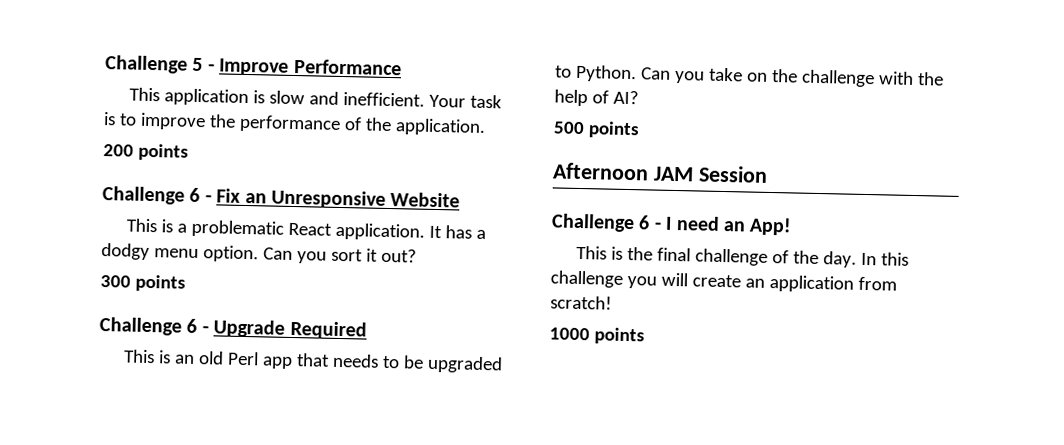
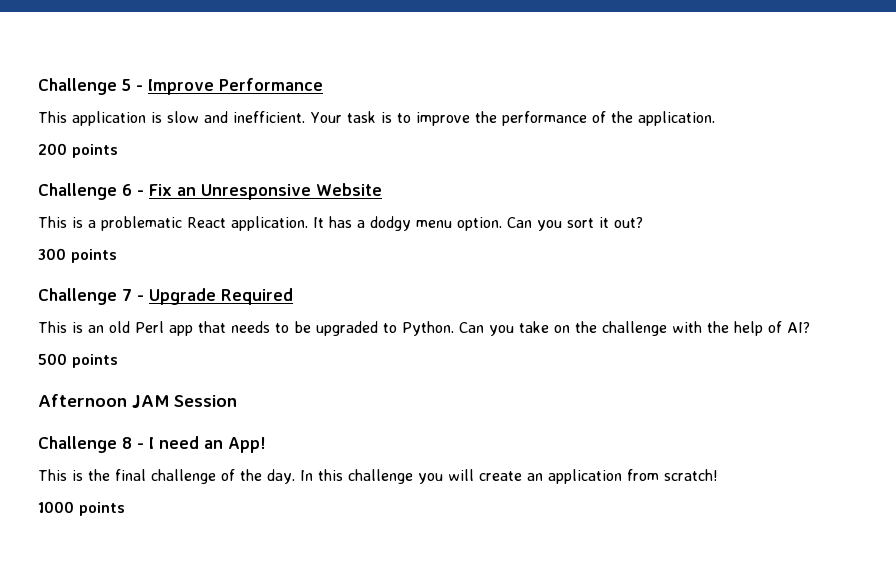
- Challenge 6 - Upgrade Required
+ Challenge 7 - Upgrade Required
- Challenge 6 - I need an App!
+ Challenge 8 - I need an App!

